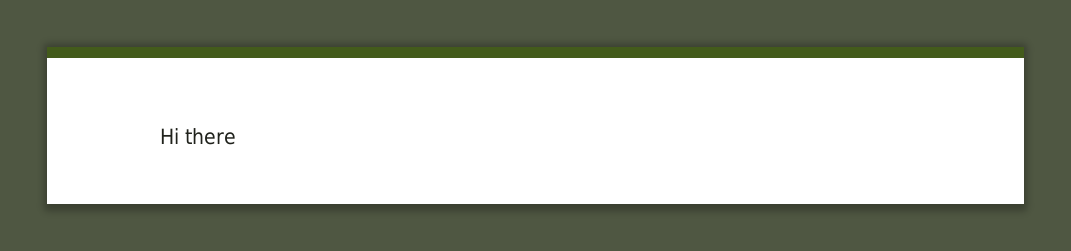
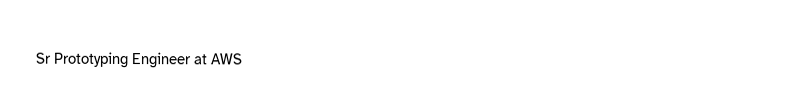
- Hi there
+ Sr Prototyping Engineer at AWS

